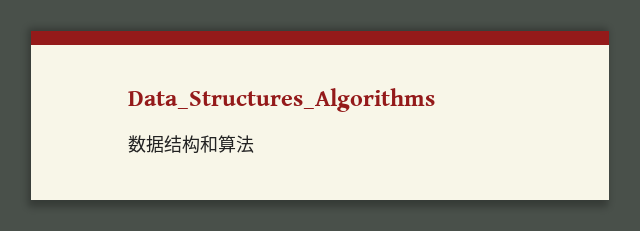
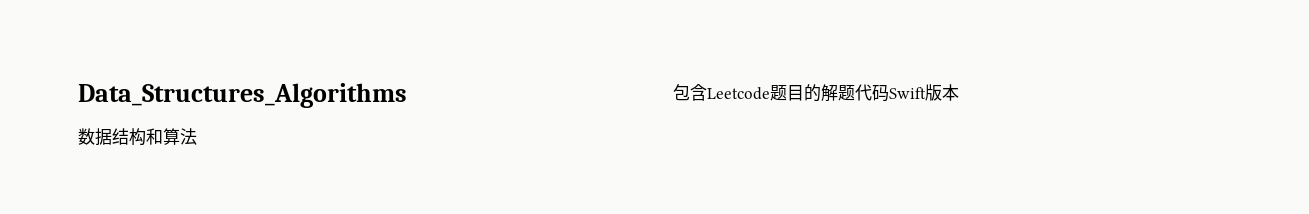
+ 包含Leetcode题目的解题代码Swift版本

